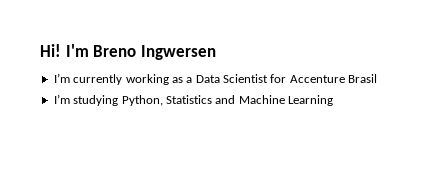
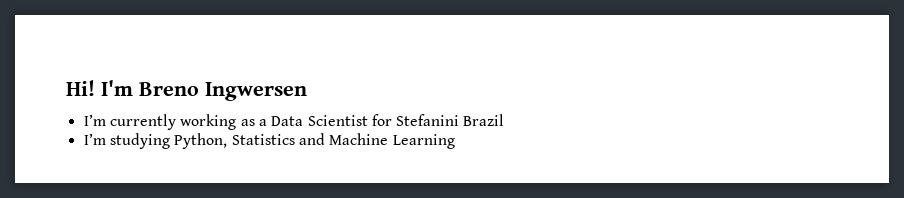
- I’m currently working as a Data Scientist for Accenture Brasil
+ I’m currently working as a Data Scientist for Stefanini Brazil

